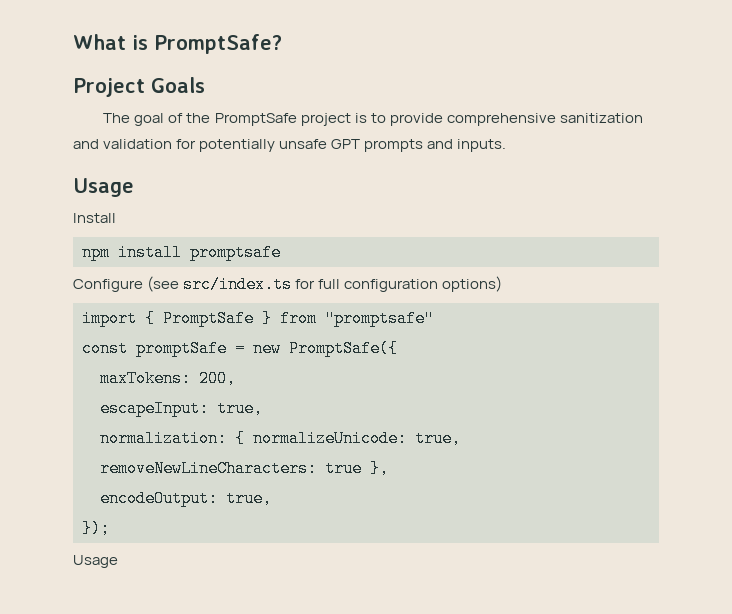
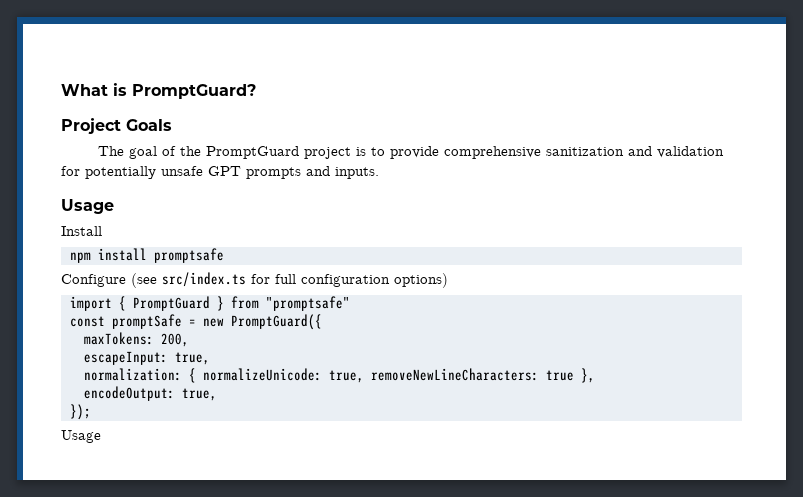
- What is PromptSafe?
+ What is PromptGuard?
- The goal of the PromptSafe project is to provide comprehensive sanitization and validation for potentially unsafe GPT prompts and inputs.
+ The goal of the PromptGuard project is to provide comprehensive sanitization and validation for potentially unsafe GPT prompts and inputs.
- import { PromptSafe } from "promptsafe"
+ import { PromptGuard } from "promptsafe"
- const promptSafe = new PromptSafe({
+ const promptSafe = new PromptGuard({

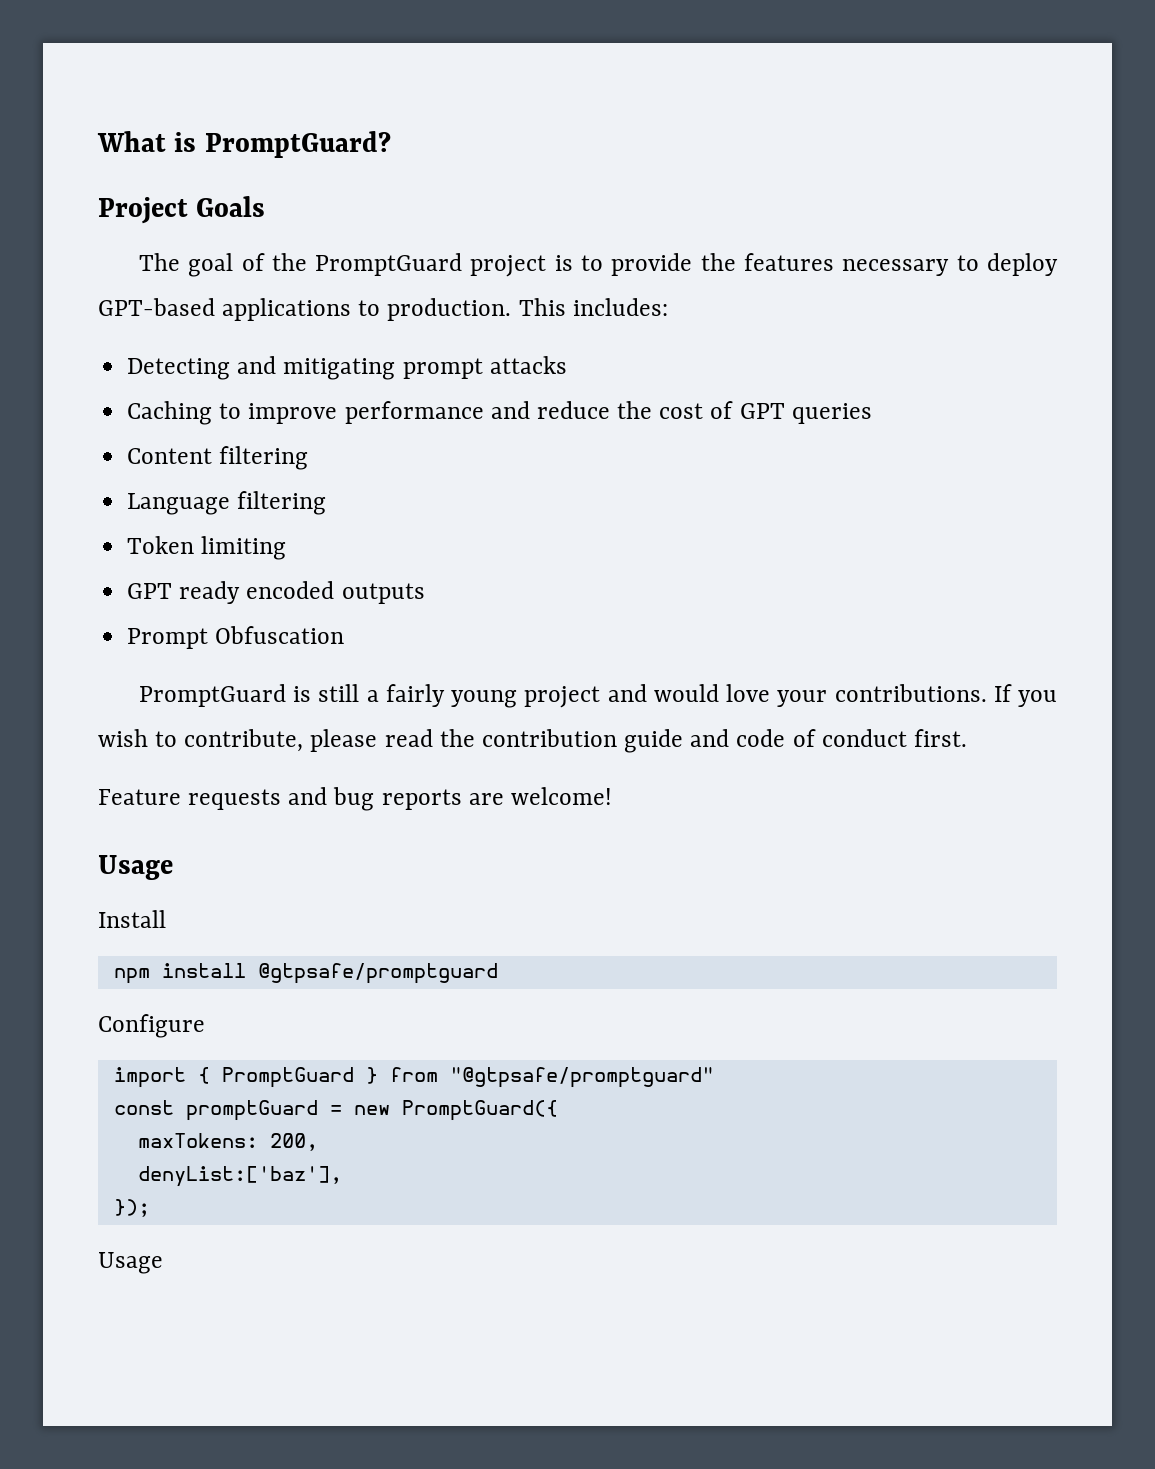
- The goal of the PromptGuard project is to provide comprehensive sanitization and validation for potentially unsafe GPT prompts and inputs.
+ The goal of the PromptGuard project is to provide the features necessary to deploy GPT-based applications to production. This includes:
+ Detecting and mitigating prompt attacks
+ Caching to improve performance and reduce the cost of GPT queries
+ Content filtering
+ Language filtering
+ Token limiting
+ GPT ready encoded outputs
+ Prompt Obfuscation
+ PromptGuard is still a fairly young project and would love your contributions. If you wish to contribute, please read the contribution guide and code of conduct first.
+ Feature requests and bug reports are welcome!
- npm install promptsafe
+ npm install @gtpsafe/promptguard
- Configure (see src/index.ts for full configuration options)
+ Configure
- import { PromptGuard } from "promptsafe"
+ import { PromptGuard } from "@gtpsafe/promptguard"
- const promptSafe = new PromptGuard({
+ const promptGuard = new PromptGuard({
- escapeInput: true,
- normalization: { normalizeUnicode: true, removeNewLineCharacters: true },
- encodeOutput: true,
+ denyList:['baz'],

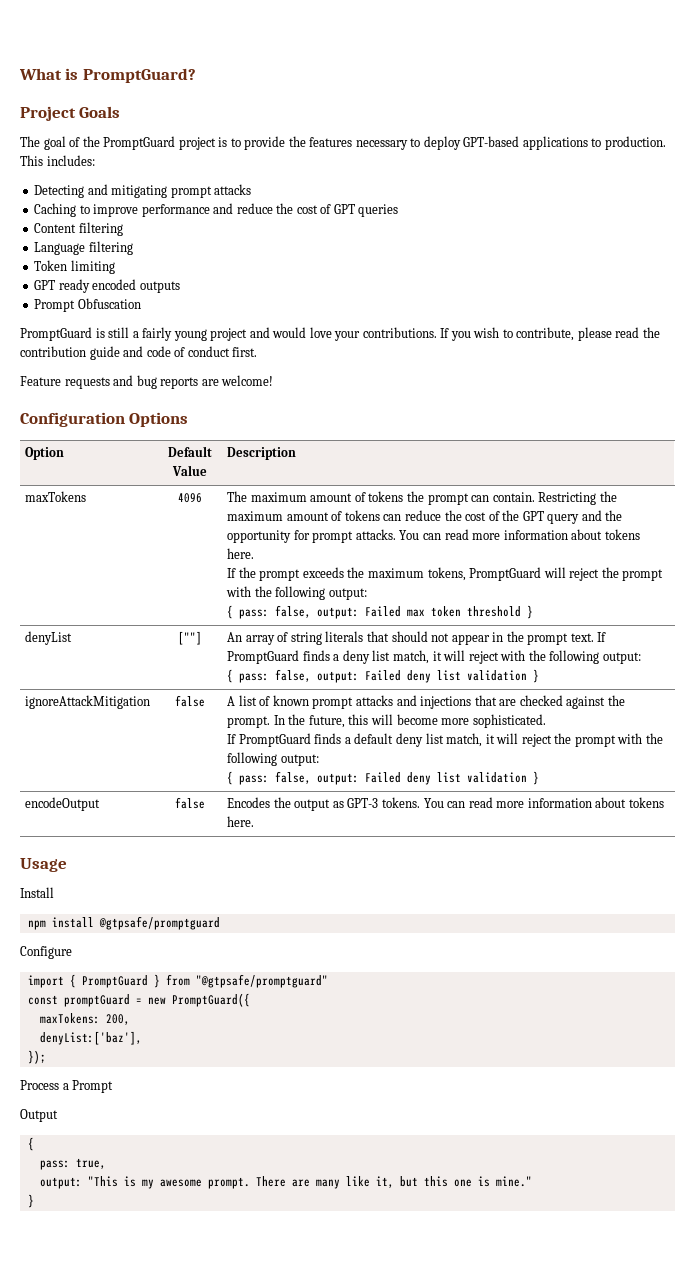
+ Configuration Options
+ Option | Default Value | Description
+ maxTokens | 4096 | The maximum amount of tokens the prompt can contain. Restricting the maximum amount of tokens can reduce the cost of the GPT query and the opportunity for prompt attacks. You can read more information about tokens here.
+ If the prompt exceeds the maximum tokens, PromptGuard will reject the prompt with the following output:
+ { pass: false, output: Failed max token threshold }
+ denyList | [""] | An array of string literals that should not appear in the prompt text. If PromptGuard finds a deny list match, it will reject with the following output:
+ { pass: false, output: Failed deny list validation }
+ ignoreAttackMitigation | false | A list of known prompt attacks and injections that are checked against the prompt. In the future, this will become more sophisticated.
+ If PromptGuard finds a default deny list match, it will reject the prompt with the following output:
+ { pass: false, output: Failed deny list validation }
+ encodeOutput | false | Encodes the output as GPT-3 tokens. You can read more information about tokens here.
  });
- Usage
+ Process a Prompt
+ Output
+ {
+ pass: true,
+ output: "This is my awesome prompt. There are many like it, but this one is mine."
+ }

